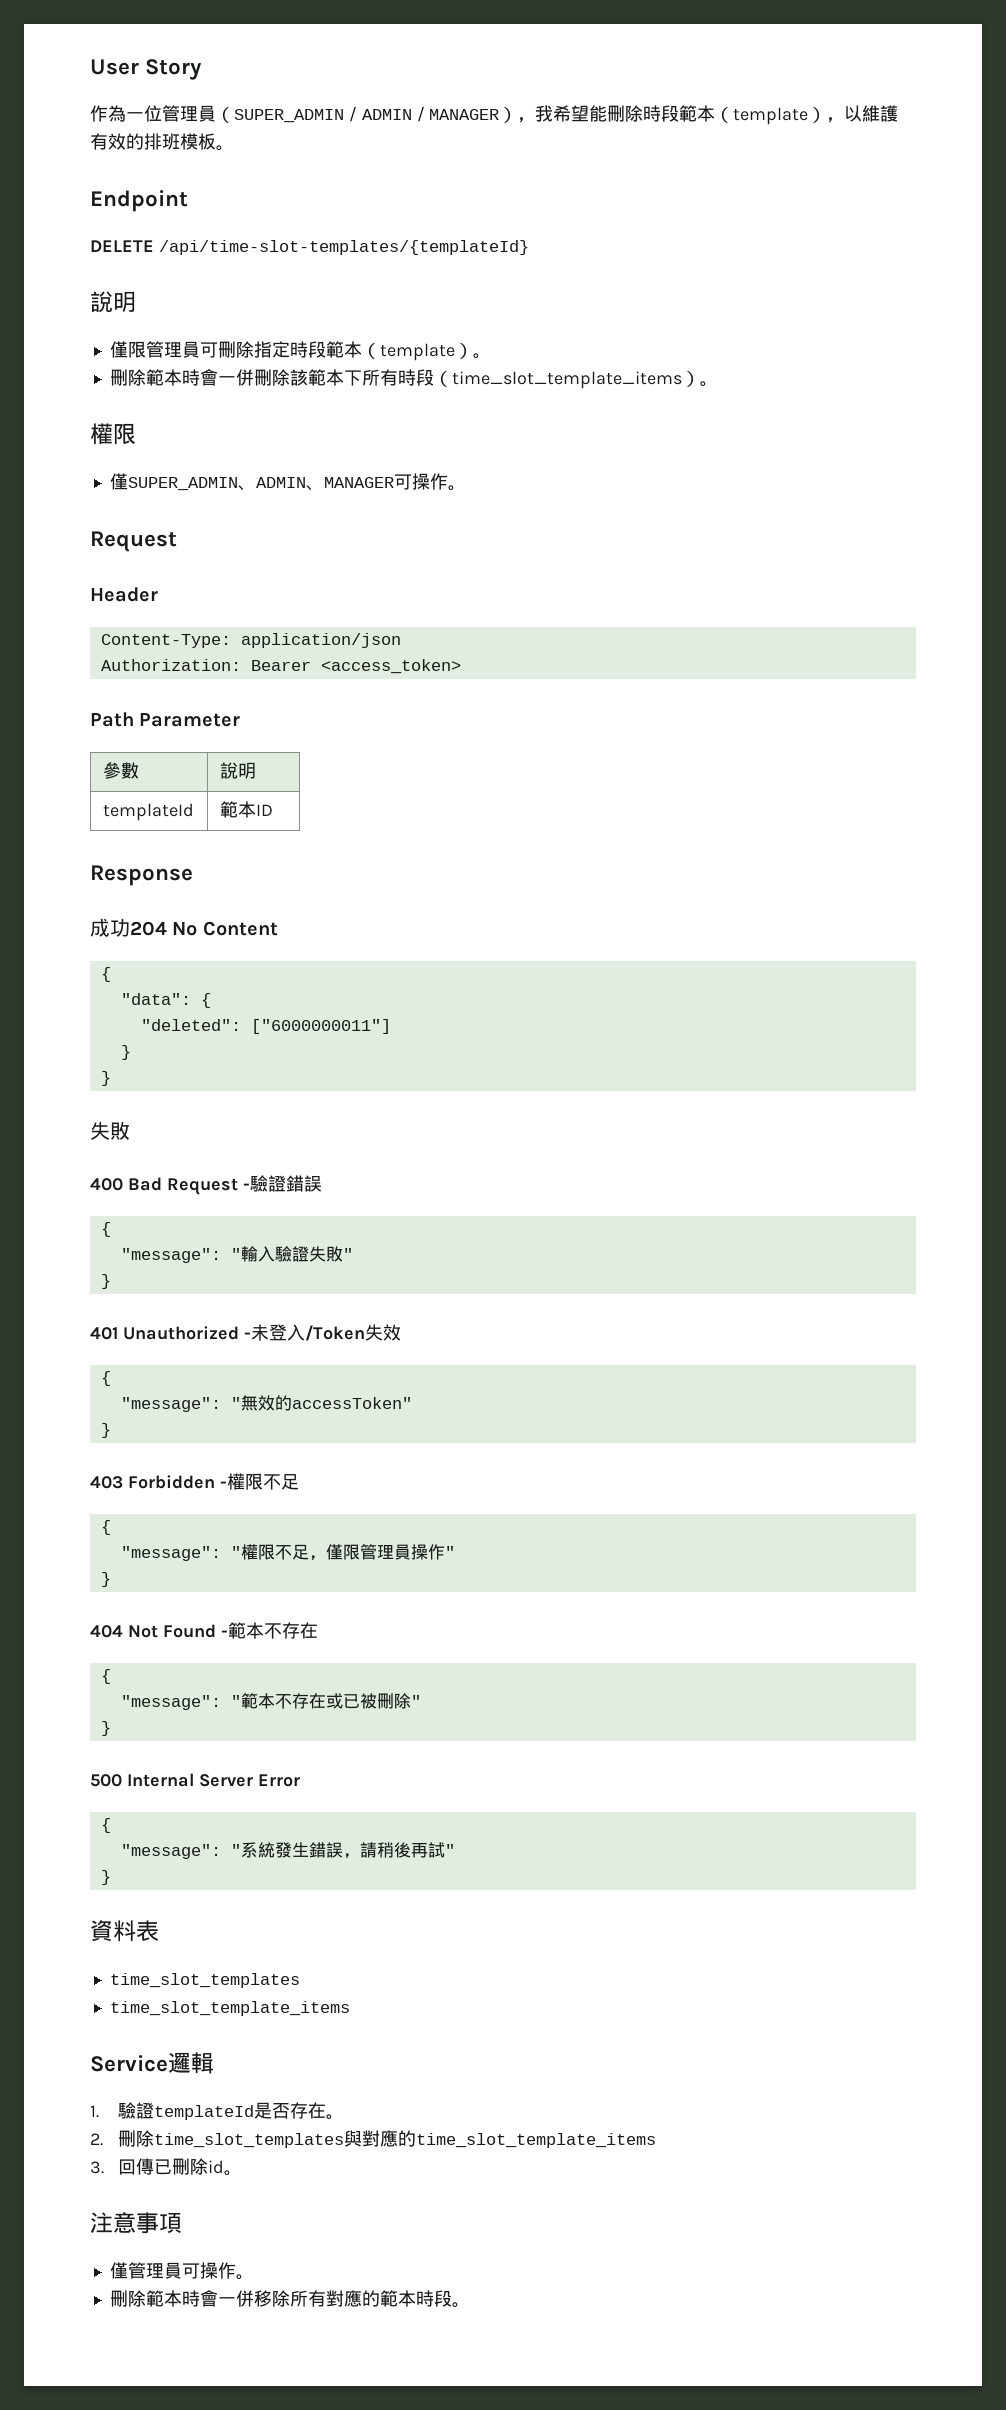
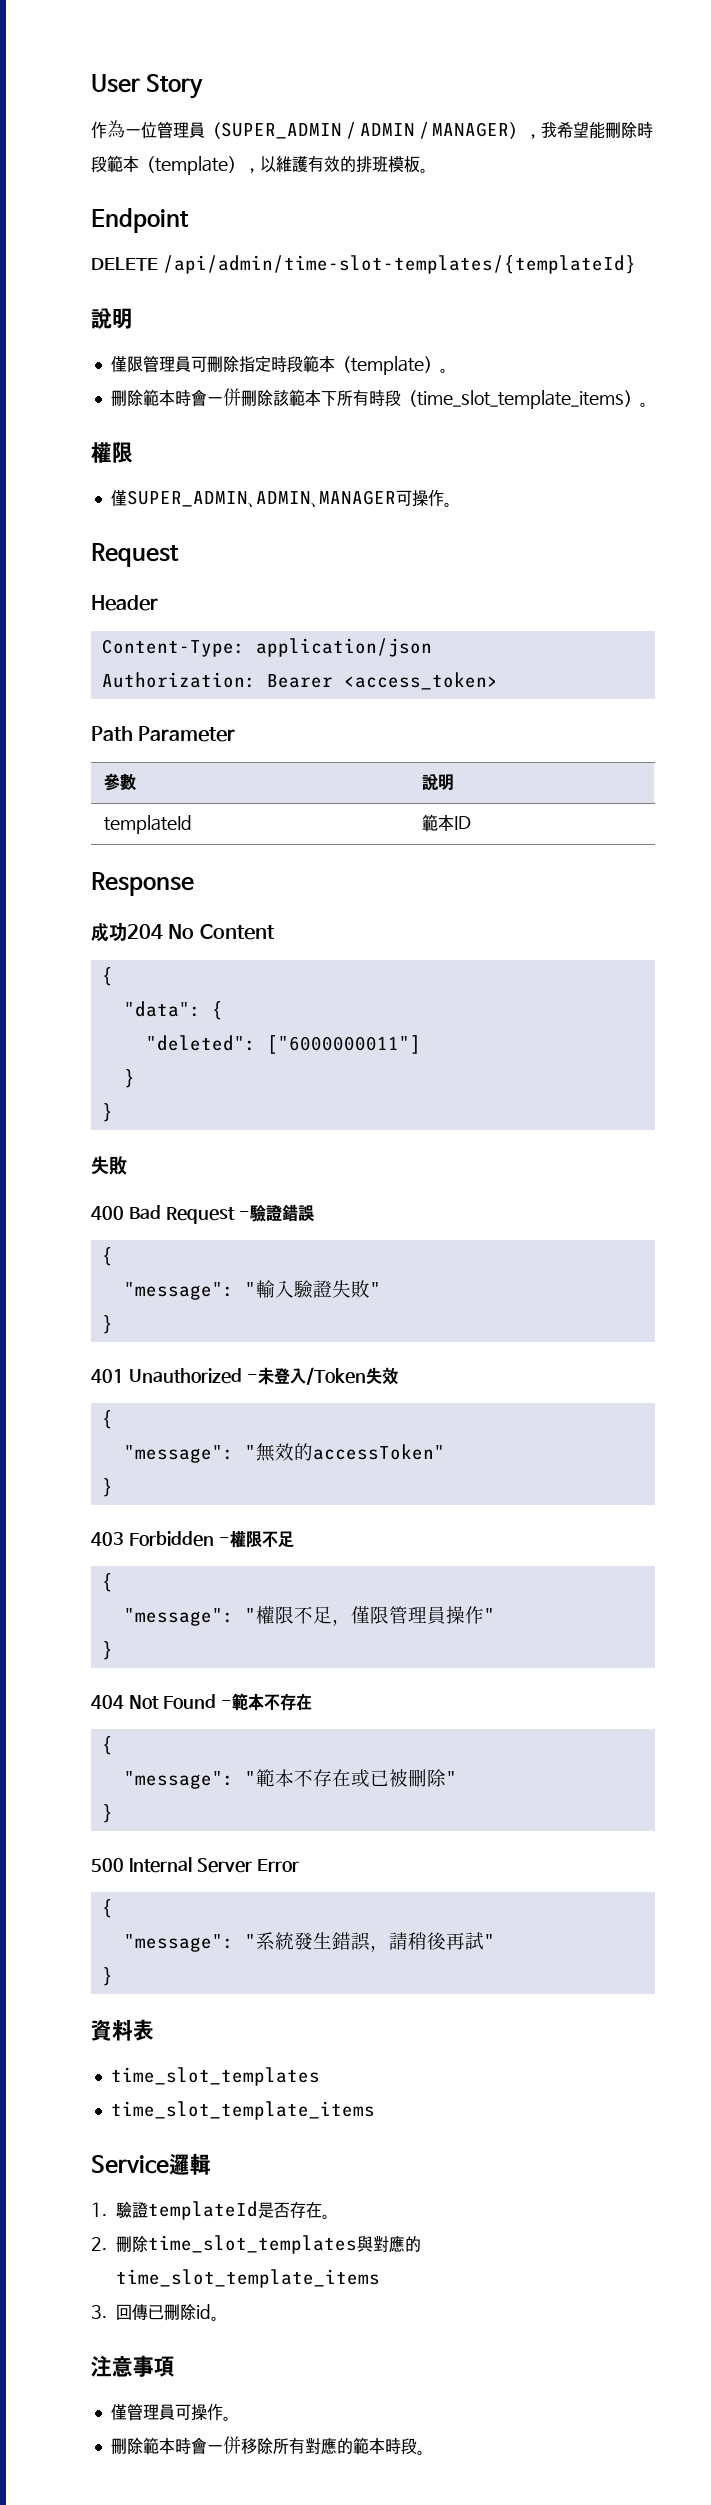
- DELETE /api/time-slot-templates/{templateId}
+ DELETE /api/admin/time-slot-templates/{templateId}

